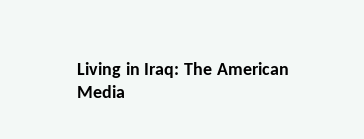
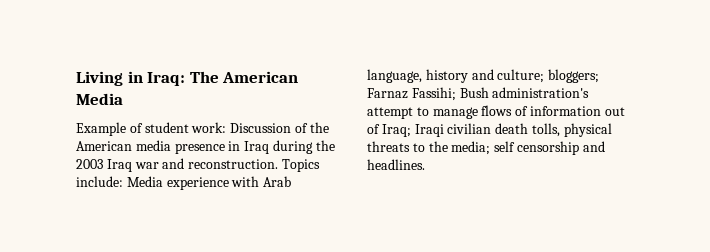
+ Example of student work: Discussion of the American media presence in Iraq during the 2003 Iraq war and reconstruction. Topics include: Media experience with Arab language, history and culture; bloggers; Farnaz Fassihi; Bush administration's attempt to manage flows of information out of Iraq; Iraqi civilian death tolls, physical threats to the media; self censorship and headlines.

